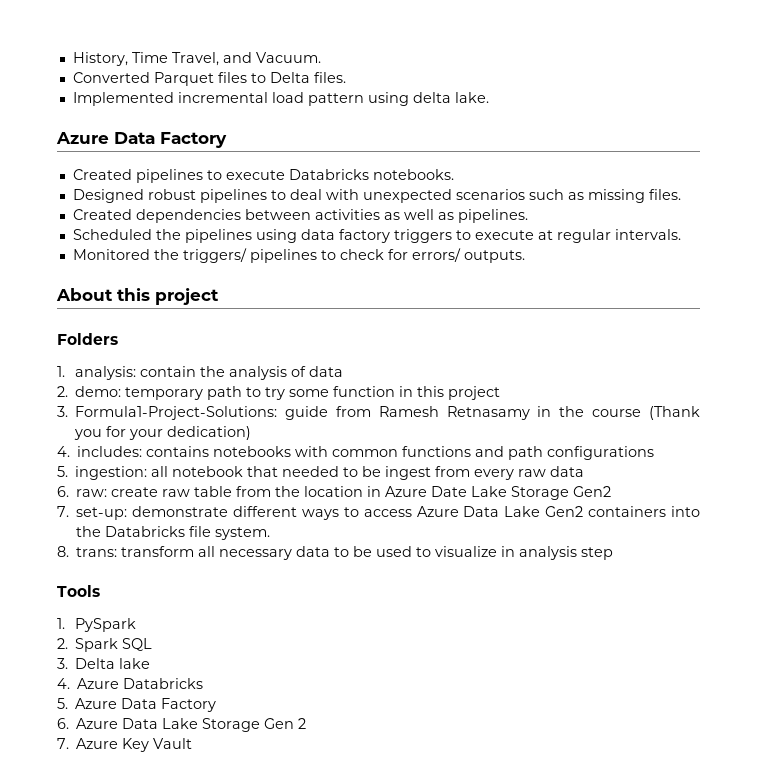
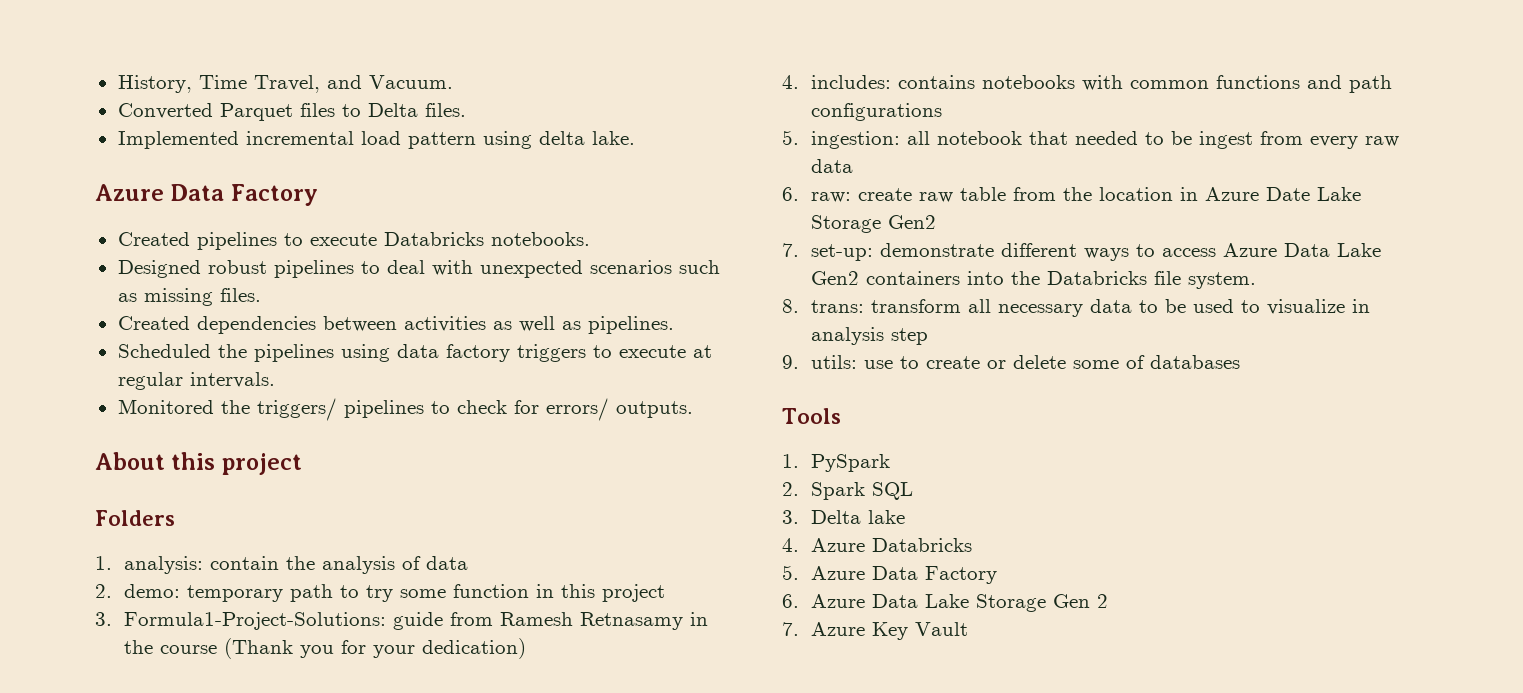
+ 9. utils: use to create or delete some of databases

